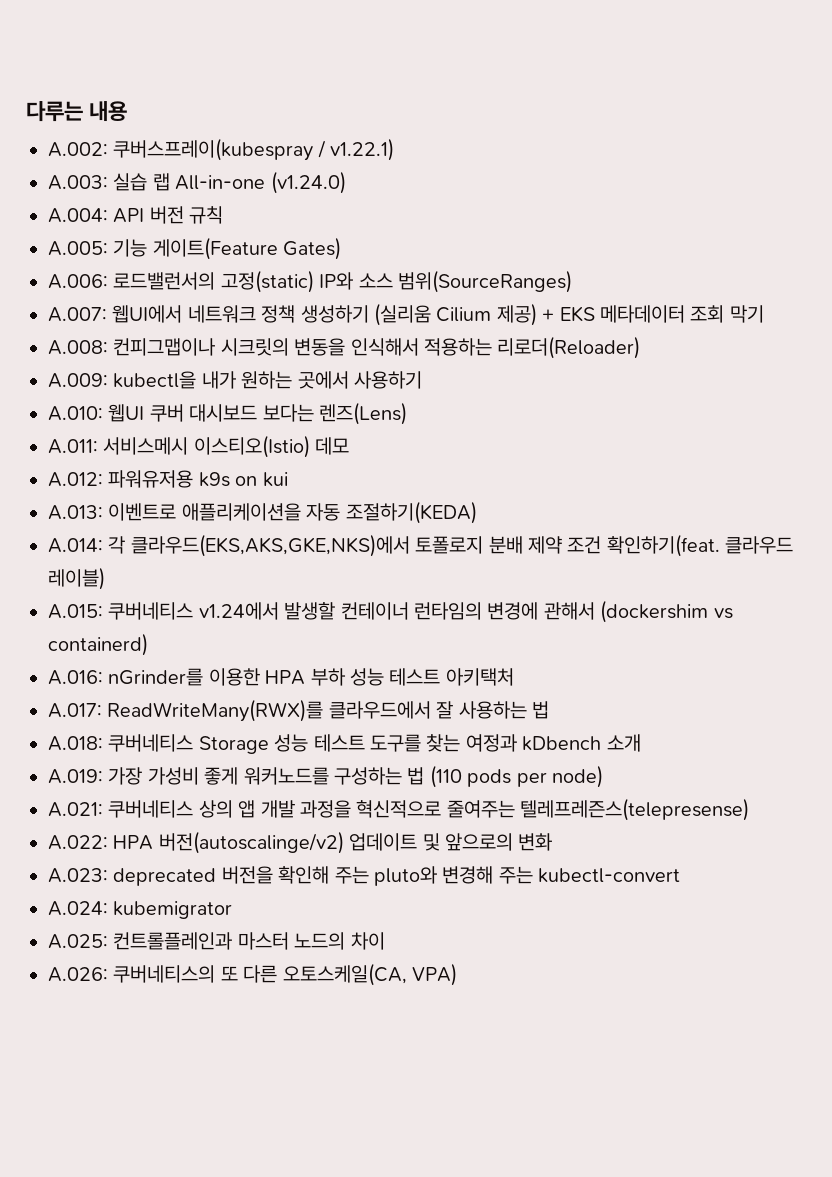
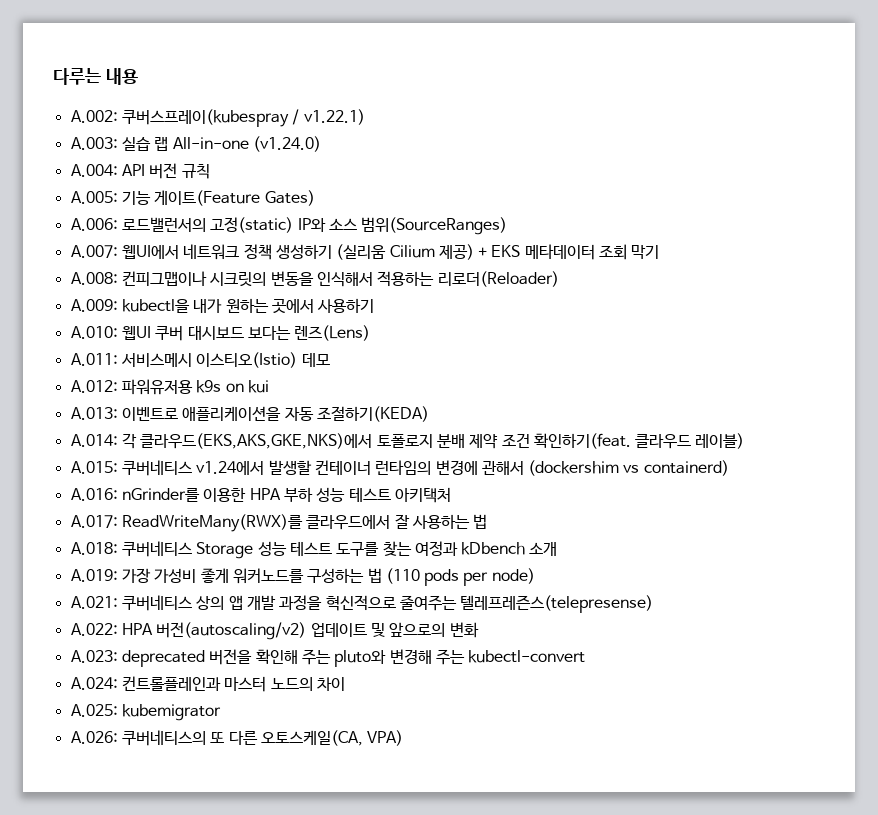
- A.022: HPA 버전(autoscalinge/v2) 업데이트 및 앞으로의 변화
+ A.022: HPA 버전(autoscaling/v2) 업데이트 및 앞으로의 변화
- A.024: kubemigrator
- A.025: 컨트롤플레인과 마스터 노드의 차이
+ A.024: 컨트롤플레인과 마스터 노드의 차이
+ A.025: kubemigrator

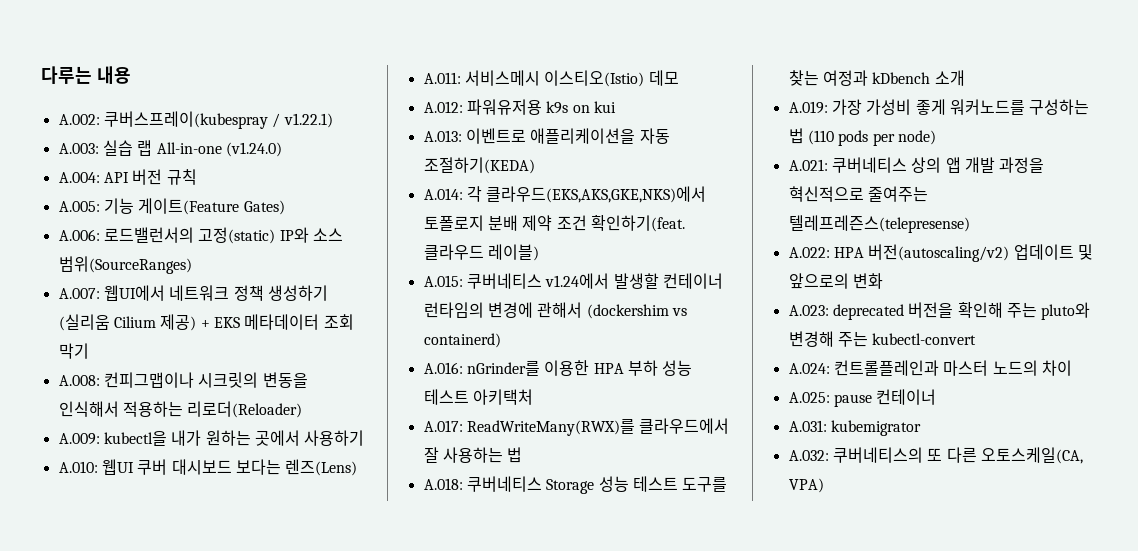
- A.025: kubemigrator
+ A.025: pause 컨테이너
+ A.031: kubemigrator
- A.026: 쿠버네티스의 또 다른 오토스케일(CA, VPA)
+ A.032: 쿠버네티스의 또 다른 오토스케일(CA, VPA)

